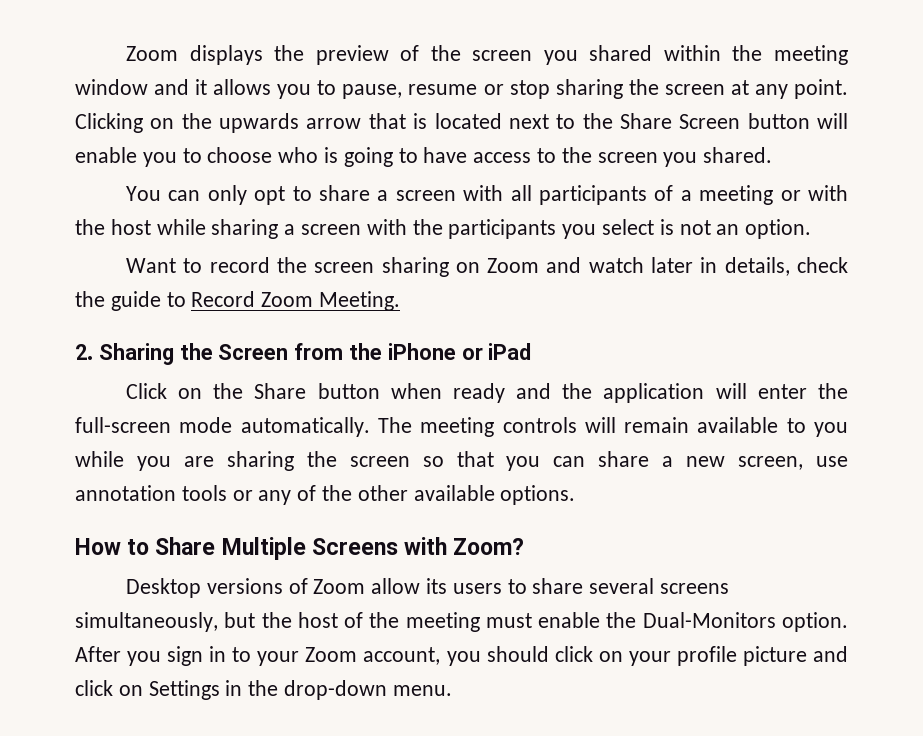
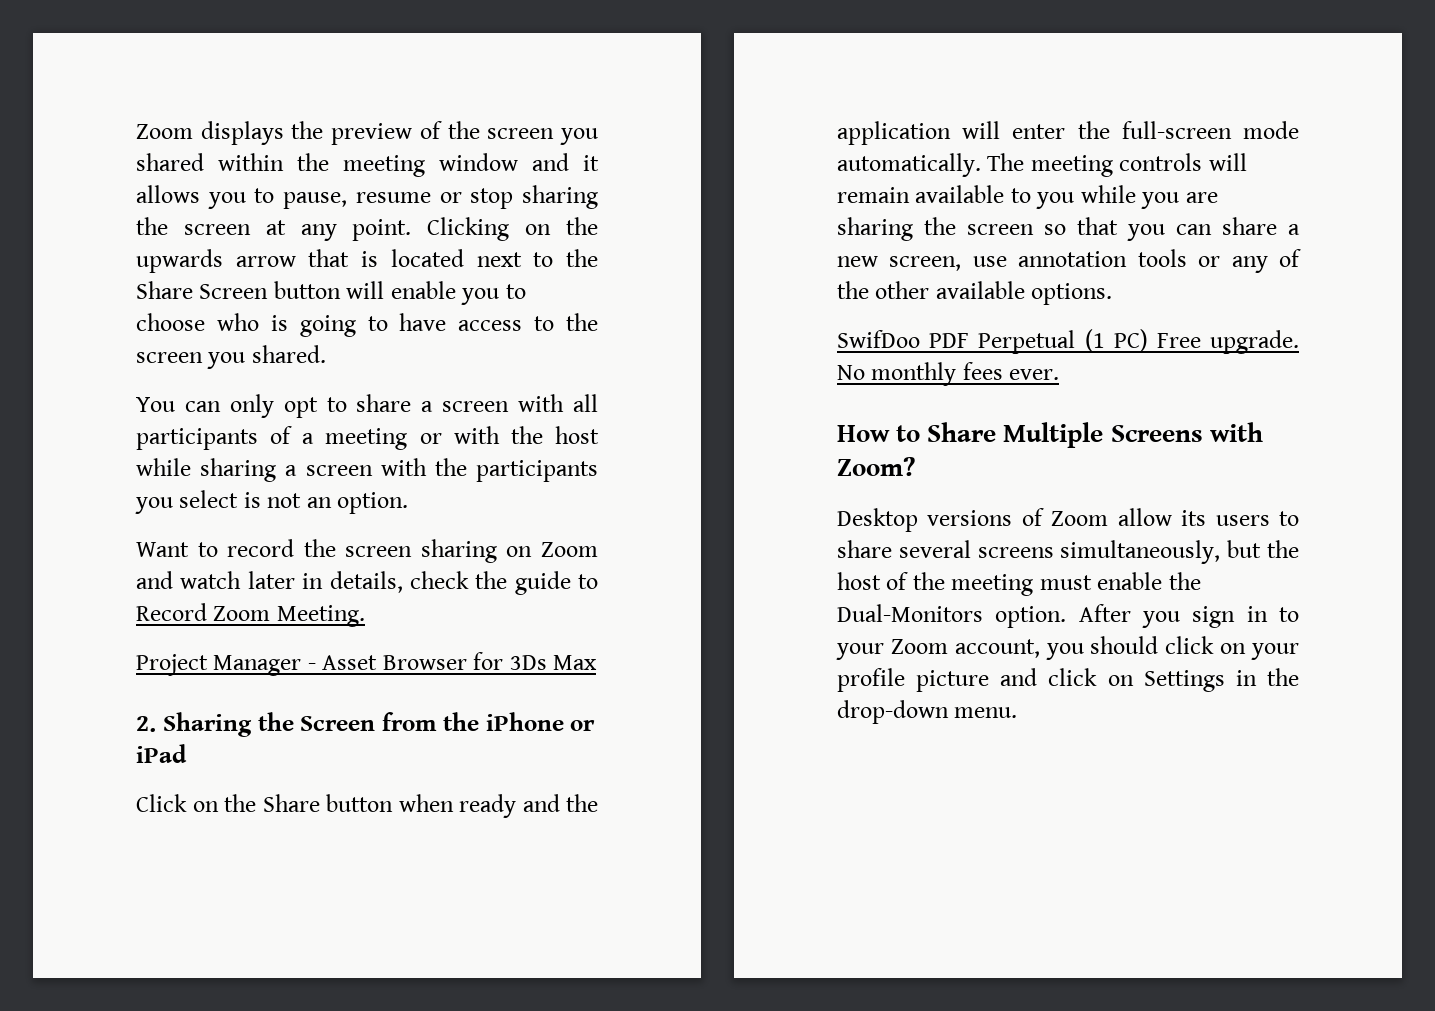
+ Project Manager - Asset Browser for 3Ds Max
+ SwifDoo PDF Perpetual (1 PC) Free upgrade. No monthly fees ever.

